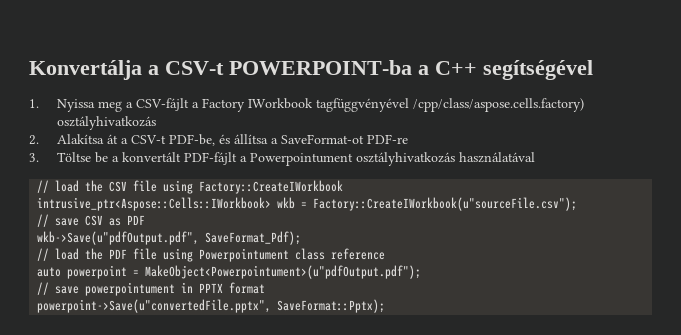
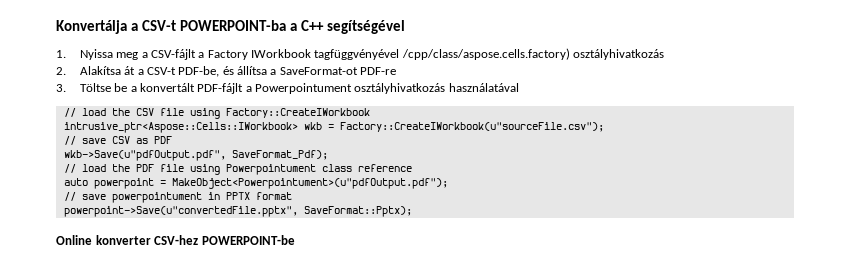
+ Online konverter CSV-hez POWERPOINT-be

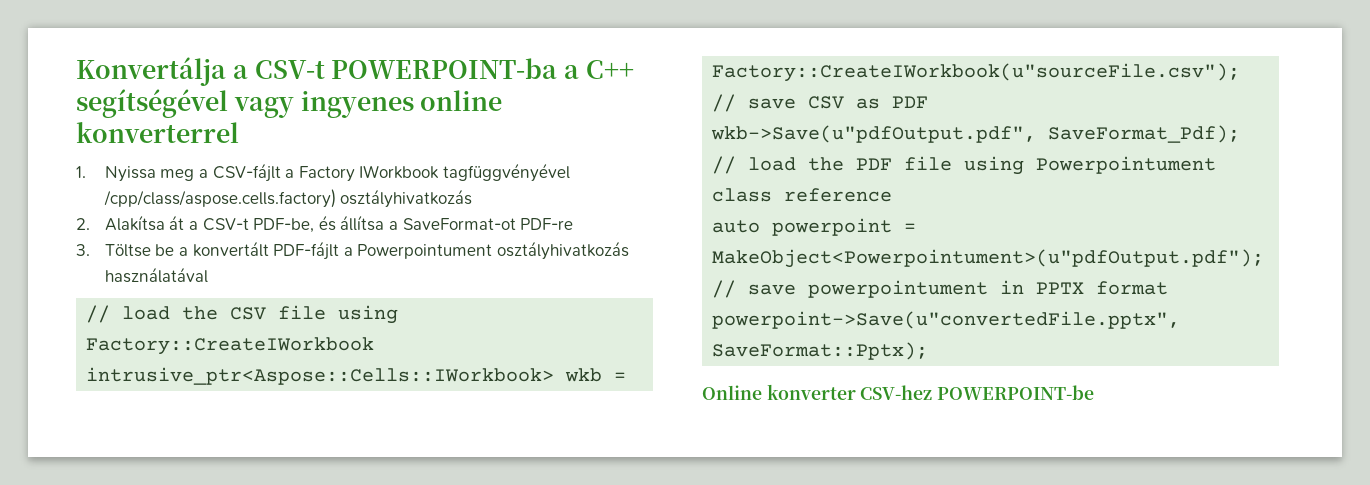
- Konvertálja a CSV-t POWERPOINT-ba a C++ segítségével
+ Konvertálja a CSV-t POWERPOINT-ba a C++ segítségével vagy ingyenes online konverterrel

